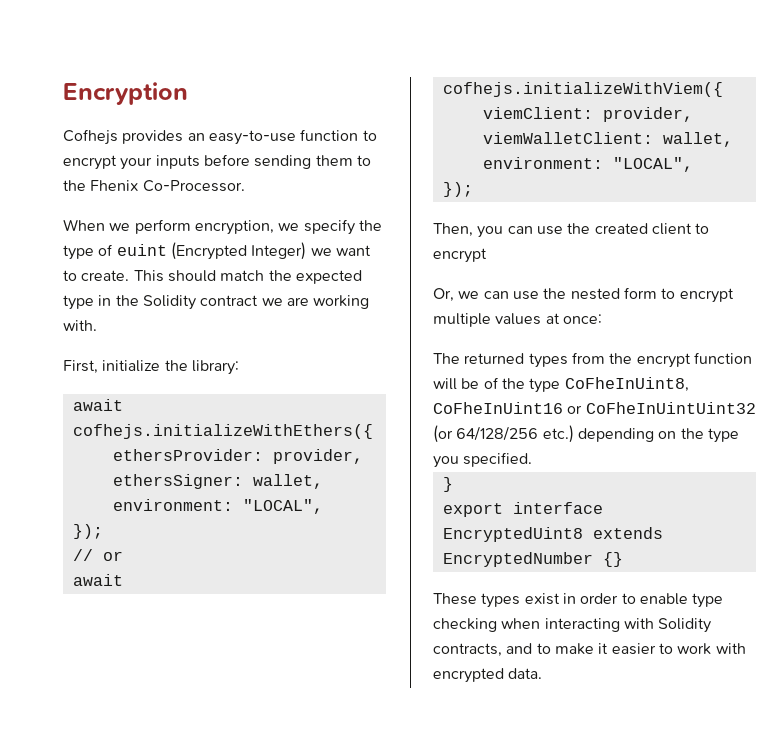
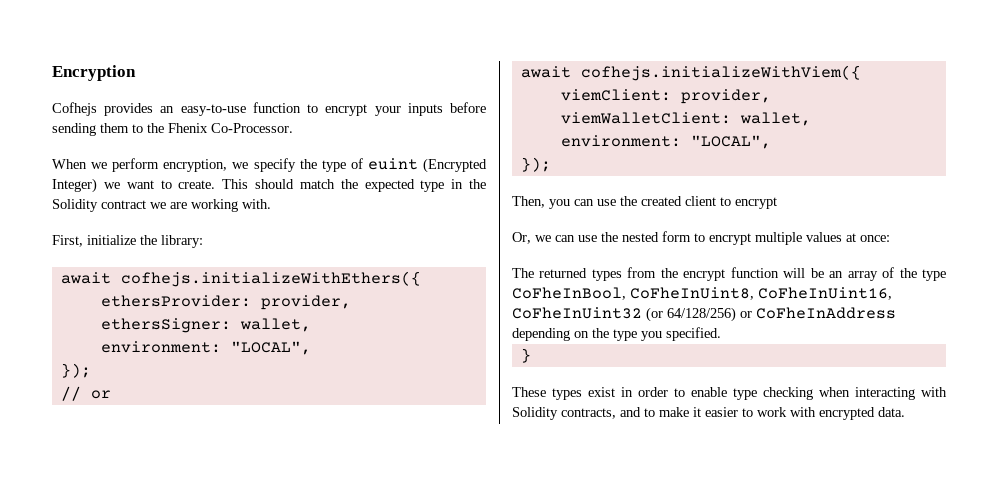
- The returned types from the encrypt function will be of the type CoFheInUint8, CoFheInUint16 or CoFheInUintUint32 (or 64/128/256 etc.) depending on the type you specified.
+ The returned types from the encrypt function will be an array of the type CoFheInBool, CoFheInUint8, CoFheInUint16, CoFheInUint32 (or 64/128/256) or CoFheInAddress depending on the type you specified.
- export interface EncryptedUint8 extends EncryptedNumber {}

